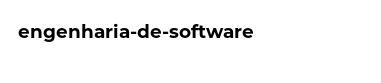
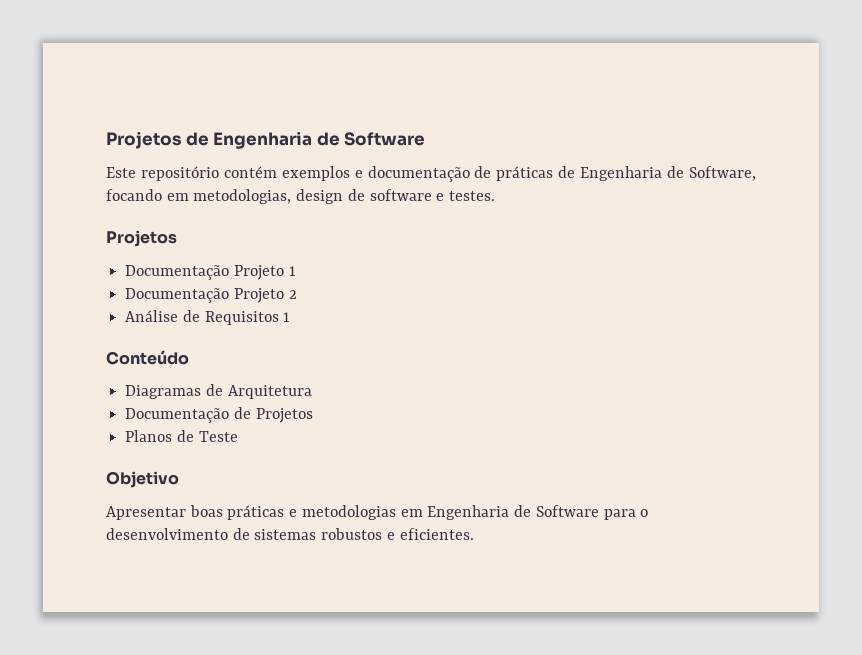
- engenharia-de-software
+ Projetos de Engenharia de Software
+ Este repositório contém exemplos e documentação de práticas de Engenharia de Software, focando em metodologias, design de software e testes.
+ Projetos
+ Documentação Projeto 1
+ Documentação Projeto 2
+ Análise de Requisitos 1
+ Conteúdo
+ Diagramas de Arquitetura
+ Documentação de Projetos
+ Planos de Teste
+ Objetivo
+ Apresentar boas práticas e metodologias em Engenharia de Software para o desenvolvimento de sistemas robustos e eficientes.

